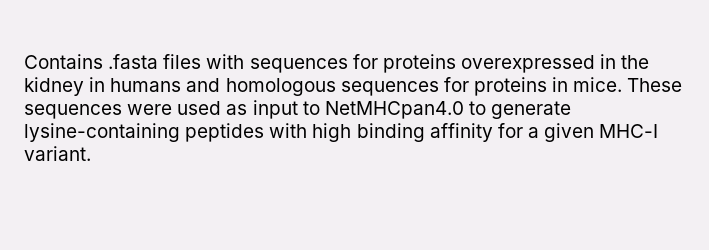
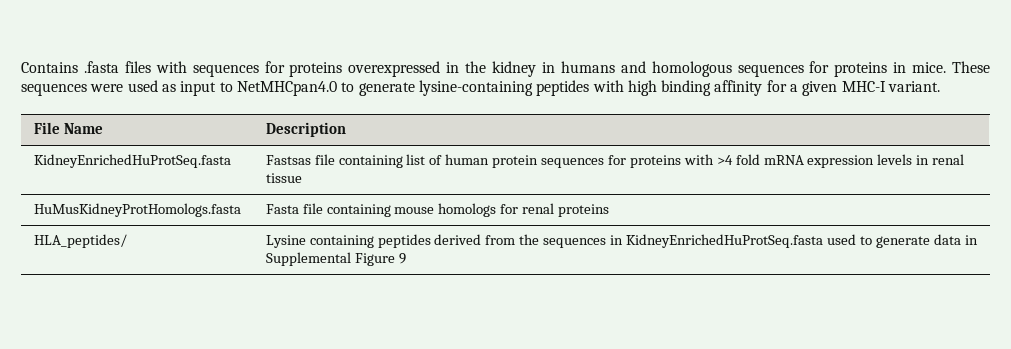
+ File Name | Description
+ KidneyEnrichedHuProtSeq.fasta | Fastsas file containing list of human protein sequences for proteins with >4 fold mRNA expression levels in renal tissue
+ HuMusKidneyProtHomologs.fasta | Fasta file containing mouse homologs for renal proteins
+ HLA_peptides/ | Lysine containing peptides derived from the sequences in KidneyEnrichedHuProtSeq.fasta used to generate data in Supplemental Figure 9

